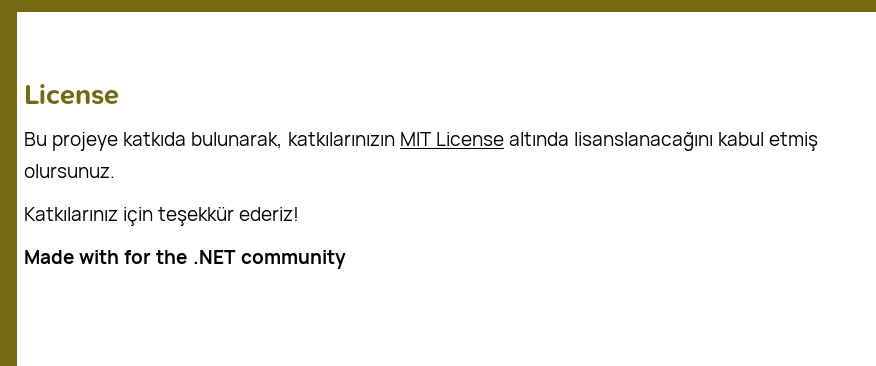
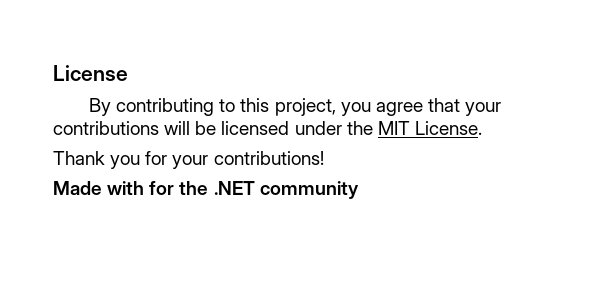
- Bu projeye katkıda bulunarak, katkılarınızın MIT License altında lisanslanacağını kabul etmiş olursunuz.
- Katkılarınız için teşekkür ederiz!
+ By contributing to this project, you agree that your contributions will be licensed under the MIT License.
+ Thank you for your contributions!

